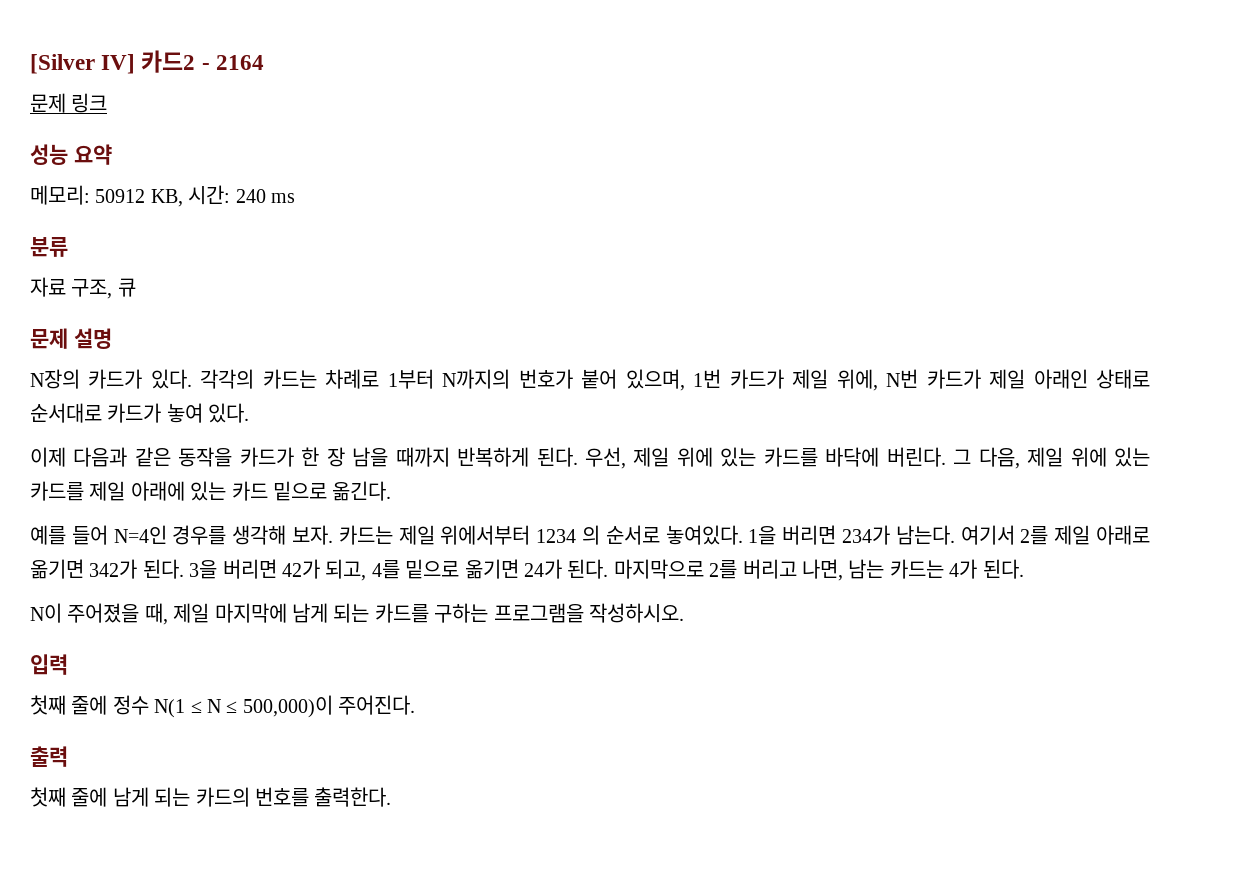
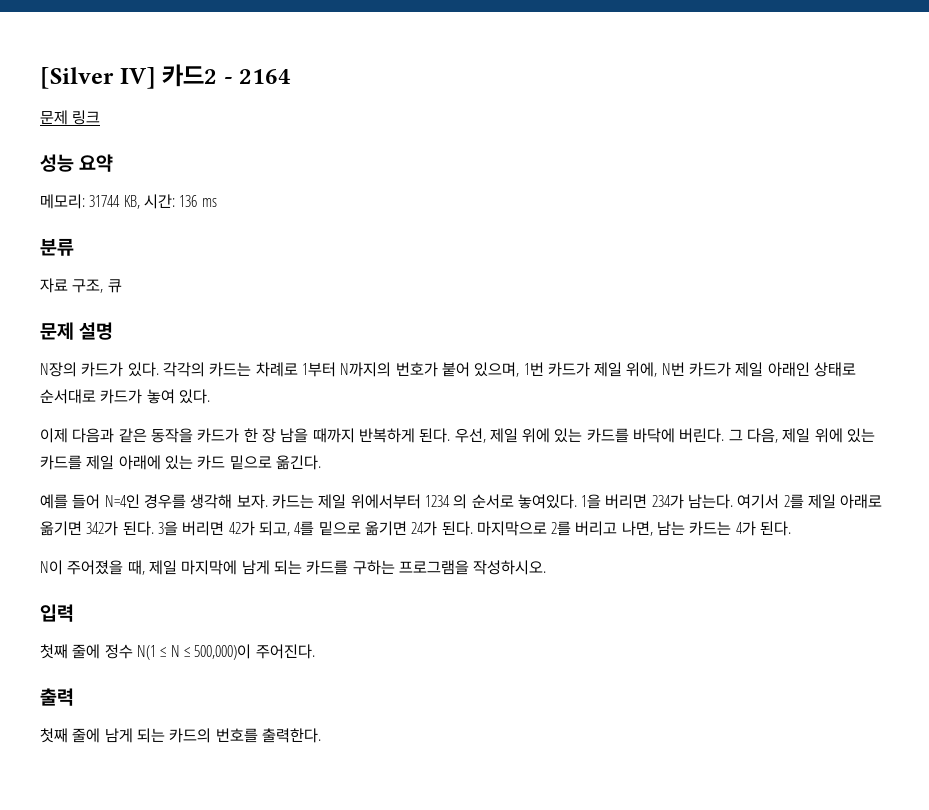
- 메모리: 50912 KB, 시간: 240 ms
+ 메모리: 31744 KB, 시간: 136 ms

